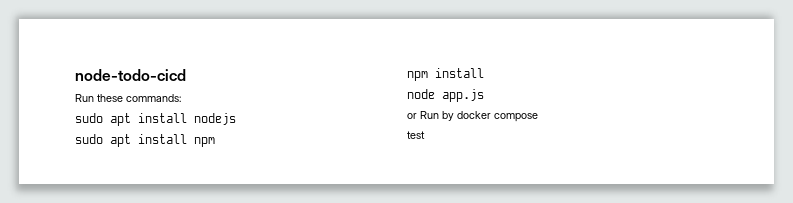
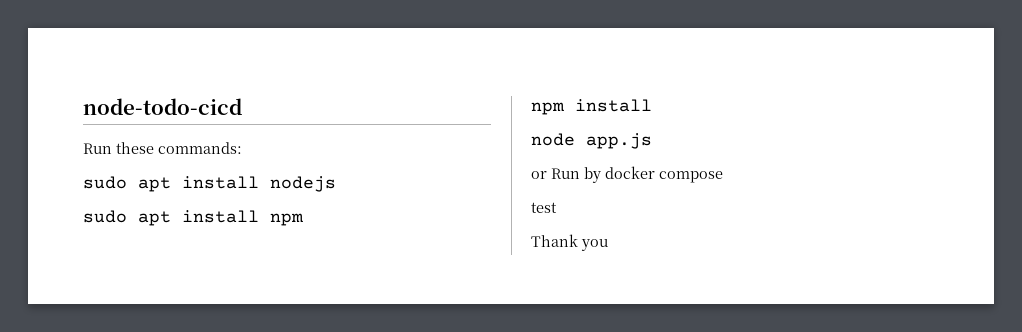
+ Thank you

